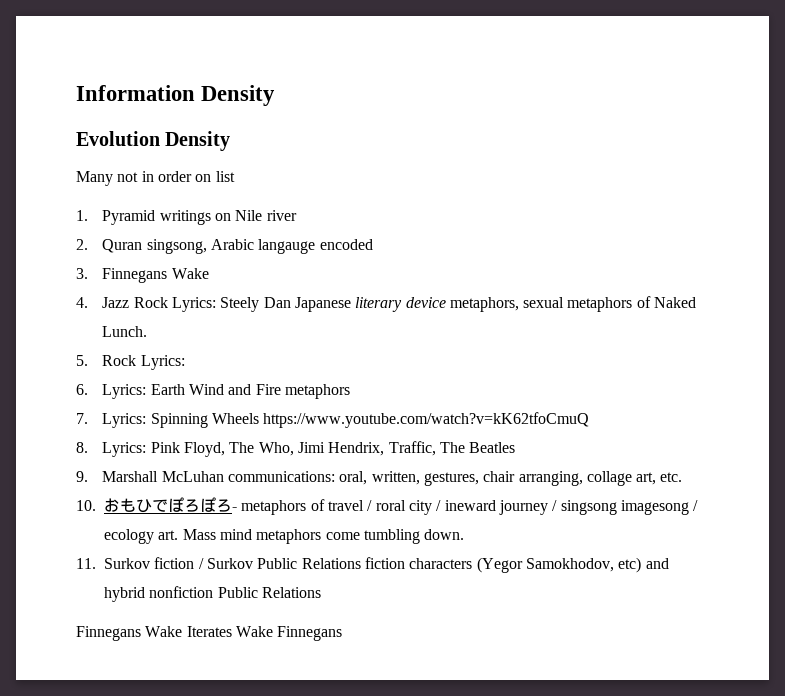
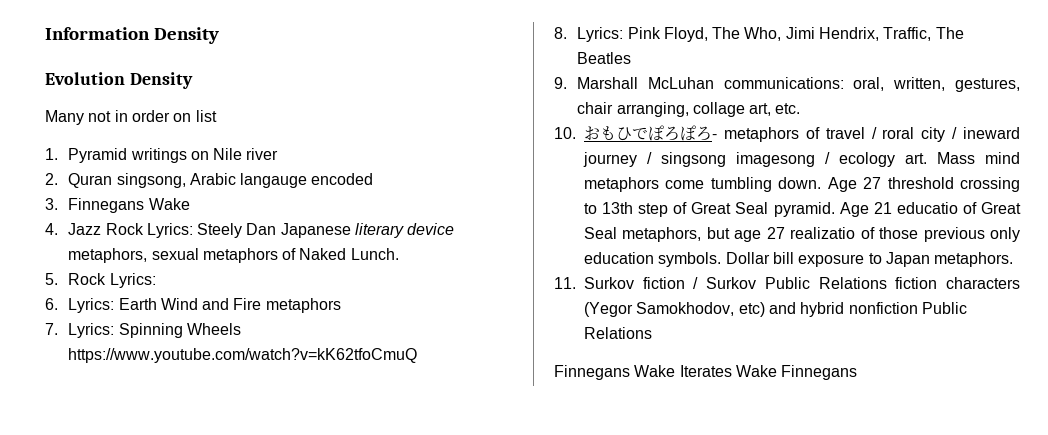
+ Age 27 threshold crossing to 13th step of Great Seal pyramid. Age 21 educatio of Great Seal metaphors, but age 27 realizatio of those previous only education symbols. Dollar bill exposure to Japan metaphors.

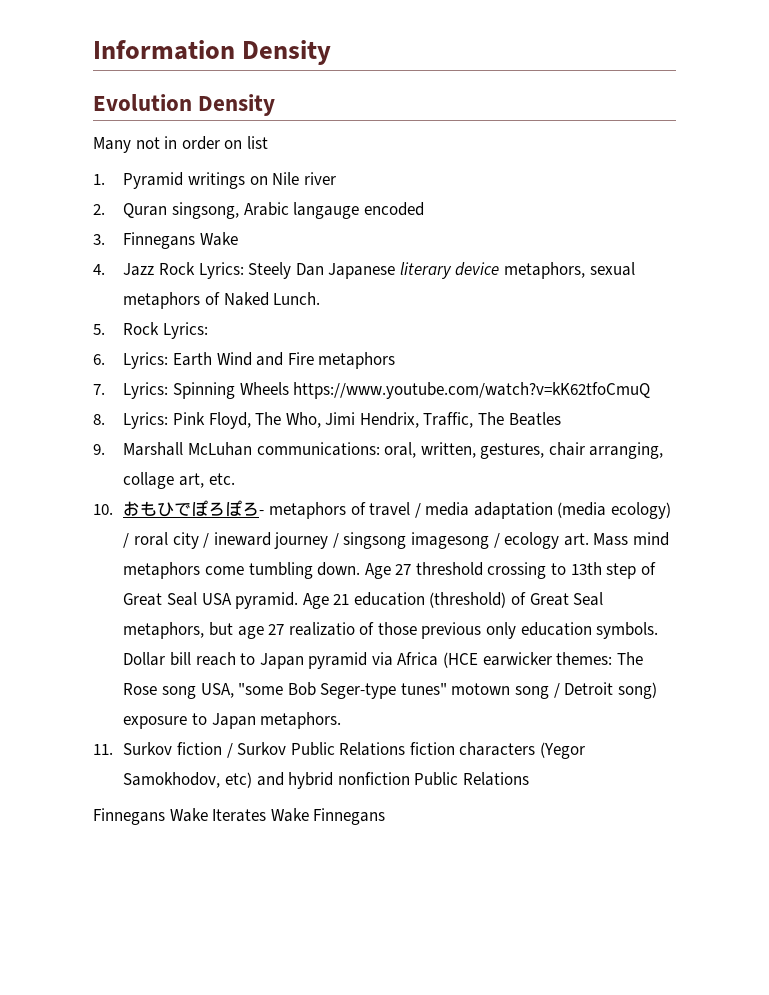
- 10.おもひでぽろぽろ- metaphors of travel / roral city / ineward journey / singsong imagesong / ecology art. Mass mind metaphors come tumbling down.
+ 10.おもひでぽろぽろ- metaphors of travel / media adaptation (media ecology) / roral city / ineward journey / singsong imagesong / ecology art. Mass mind metaphors come tumbling down.
- Age 27 threshold crossing to 13th step of Great Seal pyramid.
+ Age 27 threshold crossing to 13th step of Great Seal USA pyramid.
- Age 21 educatio of Great Seal metaphors, but age 27 realizatio of those previous only education symbols.
+ Age 21 education (threshold) of Great Seal metaphors, but age 27 realizatio of those previous only education symbols.
- Dollar bill exposure to Japan metaphors.
+ Dollar bill reach to Japan pyramid via Africa (HCE earwicker themes: The Rose song USA, "some Bob Seger-type tunes" motown song / Detroit song) exposure to Japan metaphors.

